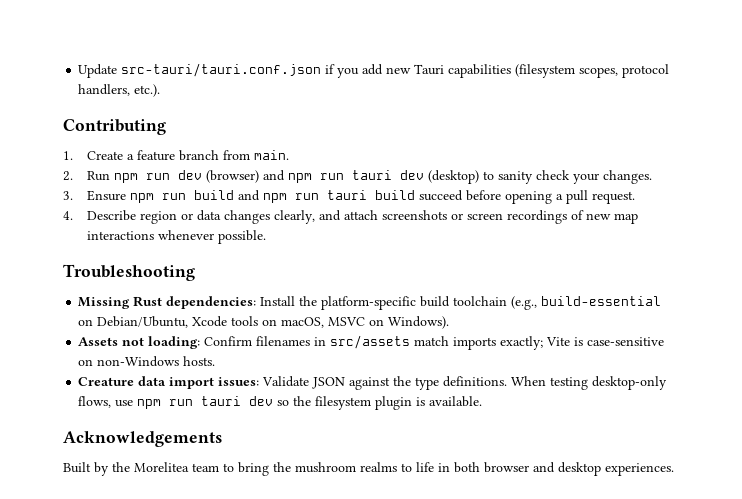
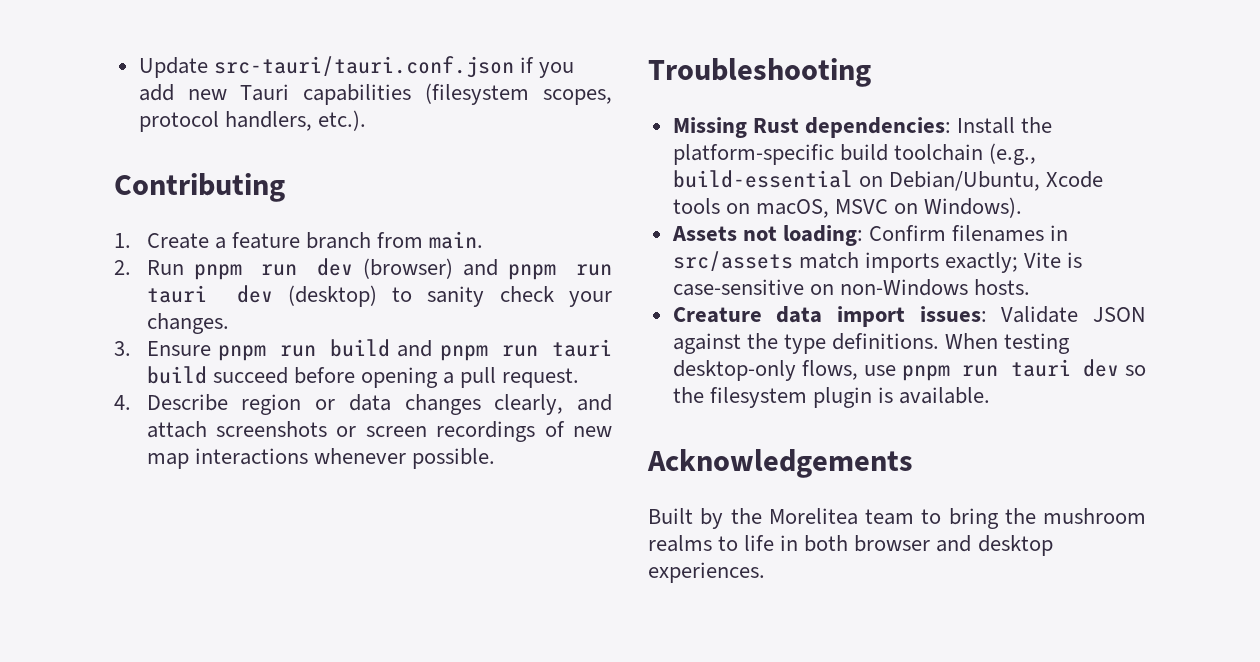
- 2. Run npm run dev (browser) and npm run tauri dev (desktop) to sanity check your changes.
+ 2. Run pnpm run dev (browser) and pnpm run tauri dev (desktop) to sanity check your changes.
- 3. Ensure npm run build and npm run tauri build succeed before opening a pull request.
+ 3. Ensure pnpm run build and pnpm run tauri build succeed before opening a pull request.
- When testing desktop-only flows, use npm run tauri dev so the filesystem plugin is available.
+ When testing desktop-only flows, use pnpm run tauri dev so the filesystem plugin is available.

